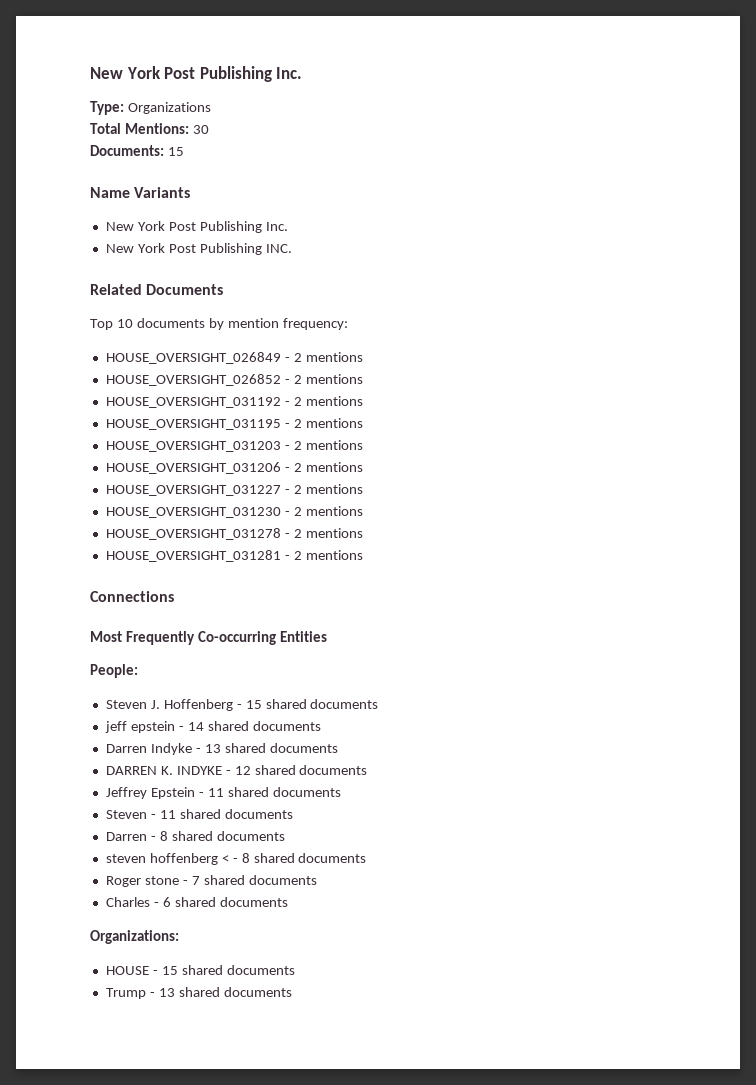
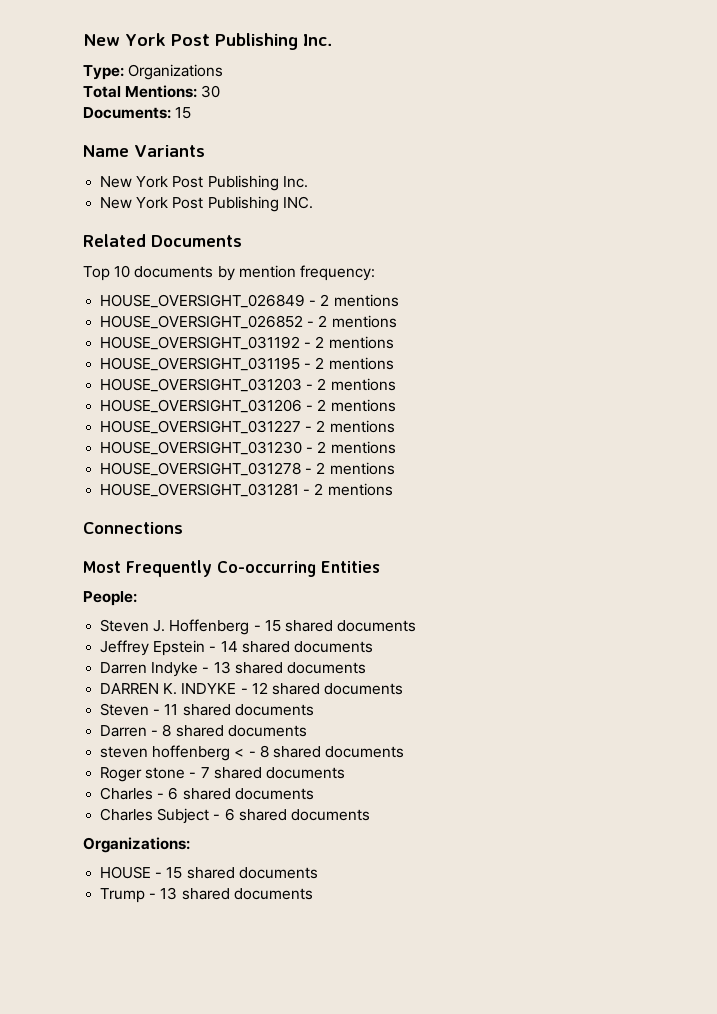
- jeff epstein - 14 shared documents
+ Jeffrey Epstein - 14 shared documents
- Jeffrey Epstein - 11 shared documents
+ Charles Subject - 6 shared documents

